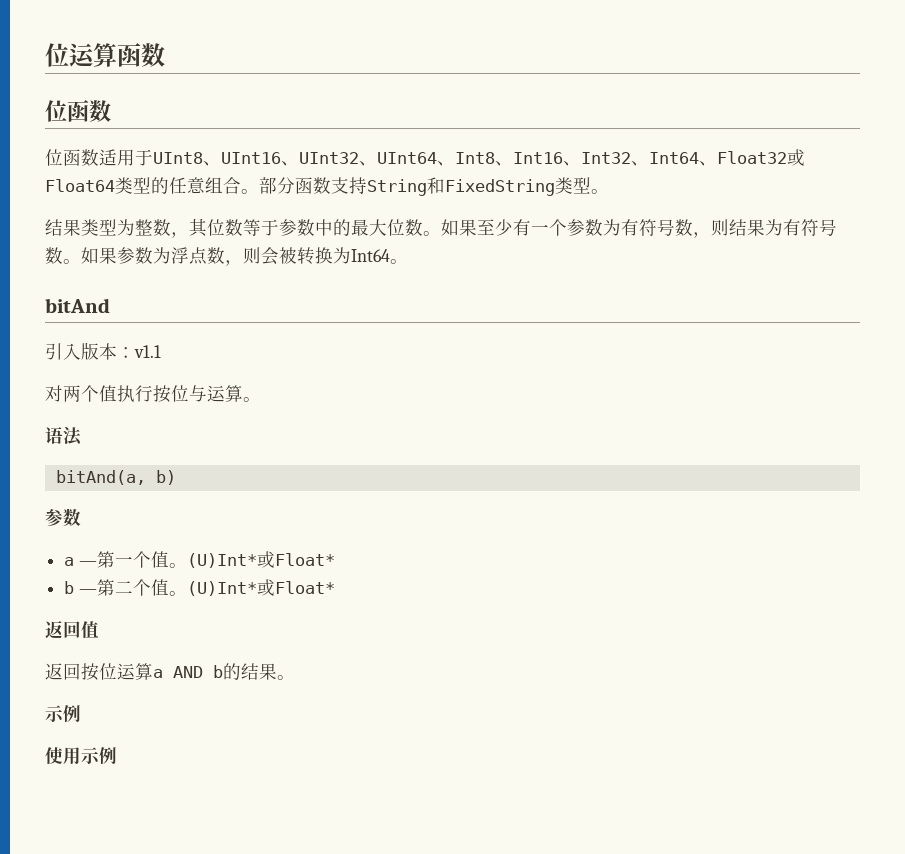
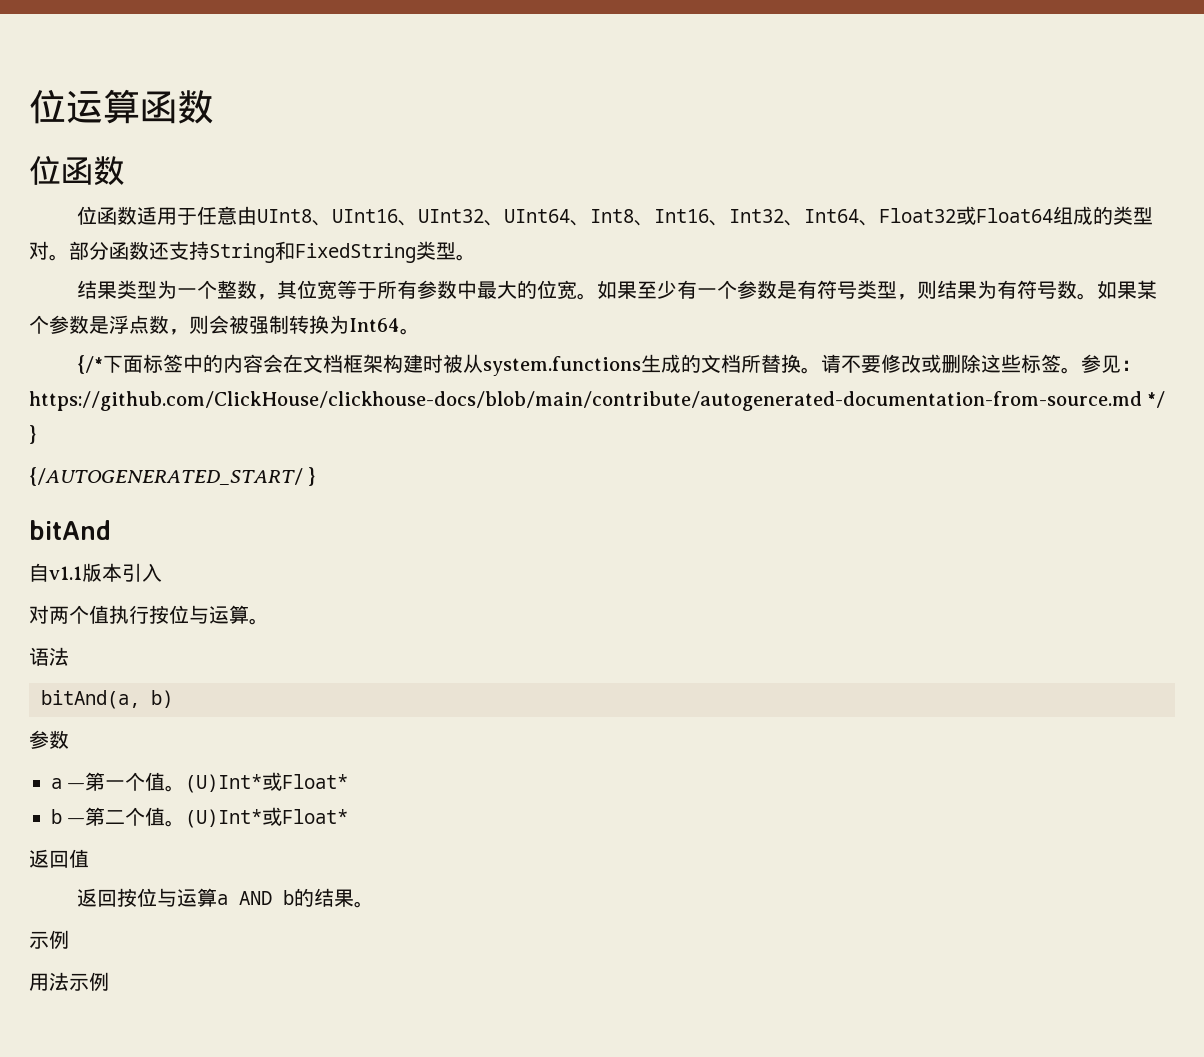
- 位函数适用于UInt8、UInt16、UInt32、UInt64、Int8、Int16、Int32、Int64、Float32或Float64类型的任意组合。
+ 位函数适用于任意由UInt8、UInt16、UInt32、UInt64、Int8、Int16、Int32、Int64、Float32或Float64组成的类型对。
- 部分函数支持String和FixedString类型。
+ 部分函数还支持String和FixedString类型。
- 结果类型为整数，其位数等于参数中的最大位数。
+ 结果类型为一个整数，其位宽等于所有参数中最大的位宽。
- 如果至少有一个参数为有符号数，则结果为有符号数。
+ 如果至少有一个参数是有符号类型，则结果为有符号数。
- 如果参数为浮点数，则会被转换为Int64。
+ 如果某个参数是浮点数，则会被强制转换为Int64。
+ {/*下面标签中的内容会在文档框架构建时被从system.functions生成的文档所替换。请不要修改或删除这些标签。参见：https://github.com/ClickHouse/clickhouse-docs/blob/main/contribute/autogenerated-documentation-from-source.md */ }
+ {/AUTOGENERATED_START/ }
- 引入版本：v1.1
+ 自v1.1版本引入
- 返回按位运算a AND b的结果。
+ 返回按位与运算a AND b的结果。
- 使用示例
+ 用法示例

